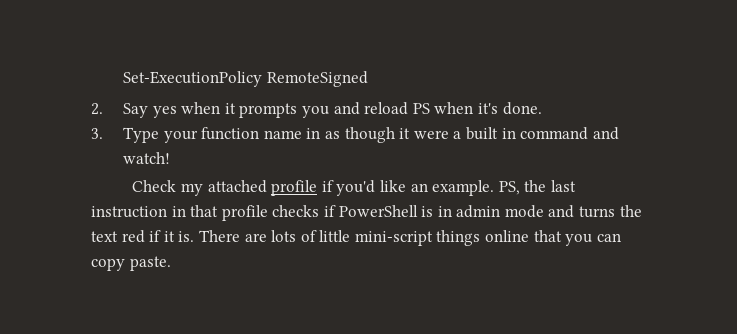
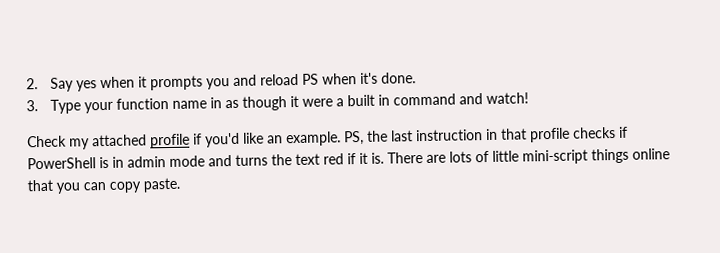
- Set-ExecutionPolicy RemoteSigned

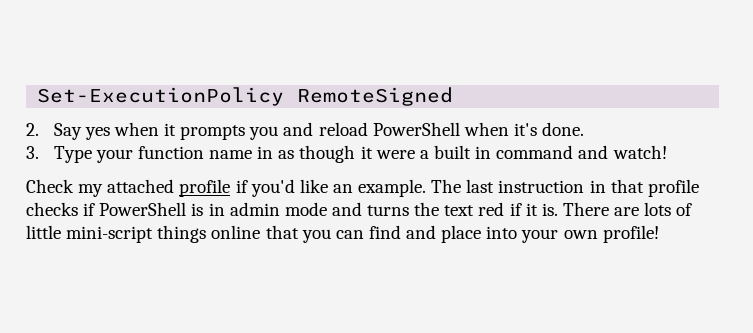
+ Set-ExecutionPolicy RemoteSigned
- 2. Say yes when it prompts you and reload PS when it's done.
+ 2. Say yes when it prompts you and reload PowerShell when it's done.
- PS, the last instruction in that profile checks if PowerShell is in admin mode and turns the text red if it is.
+ The last instruction in that profile checks if PowerShell is in admin mode and turns the text red if it is.
- There are lots of little mini-script things online that you can copy paste.
+ There are lots of little mini-script things online that you can find and place into your own profile!

